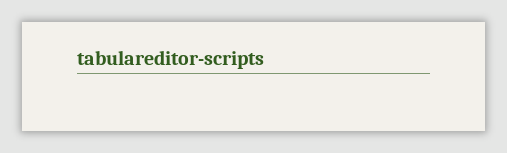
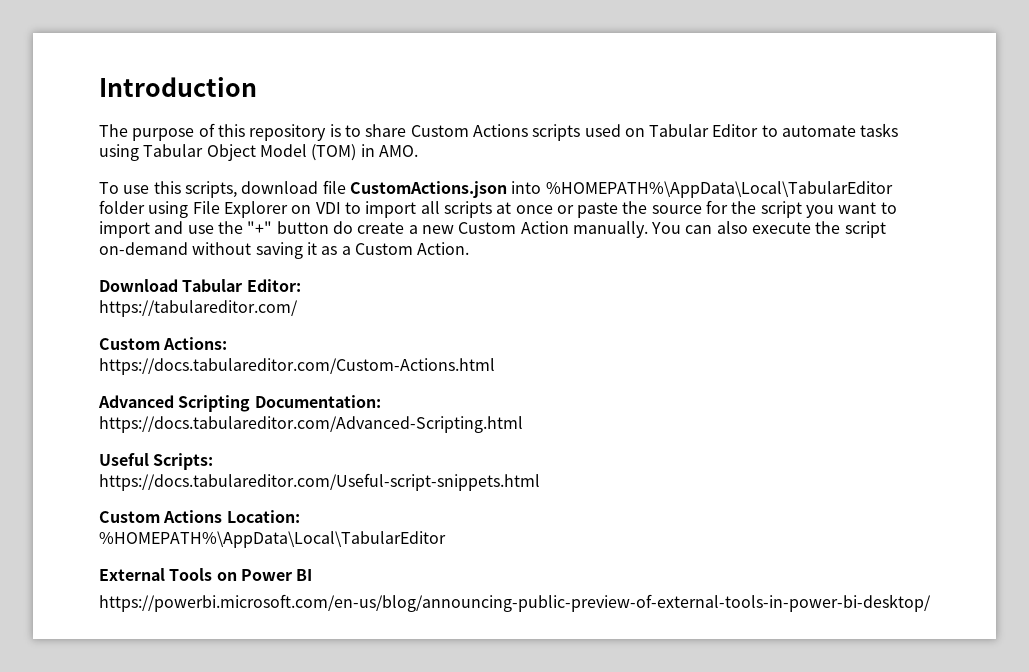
- tabulareditor-scripts
+ Introduction
+ The purpose of this repository is to share Custom Actions scripts used on Tabular Editor to automate tasks using Tabular Object Model (TOM) in AMO.
+ To use this scripts, download file CustomActions.json into %HOMEPATH%\AppData\Local\TabularEditor folder using File Explorer on VDI to import all scripts at once or paste the source for the script you want to import and use the "+" button do create a new Custom Action manually. You can also execute the script on-demand without saving it as a Custom Action.
+ Download Tabular Editor:
+ https://tabulareditor.com/
+ Custom Actions:
+ https://docs.tabulareditor.com/Custom-Actions.html
+ Advanced Scripting Documentation:
+ https://docs.tabulareditor.com/Advanced-Scripting.html
+ Useful Scripts:
+ https://docs.tabulareditor.com/Useful-script-snippets.html
+ Custom Actions Location:
+ %HOMEPATH%\AppData\Local\TabularEditor
+ External Tools on Power BI
+ https://powerbi.microsoft.com/en-us/blog/announcing-public-preview-of-external-tools-in-power-bi-desktop/

